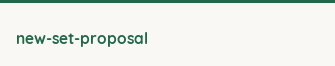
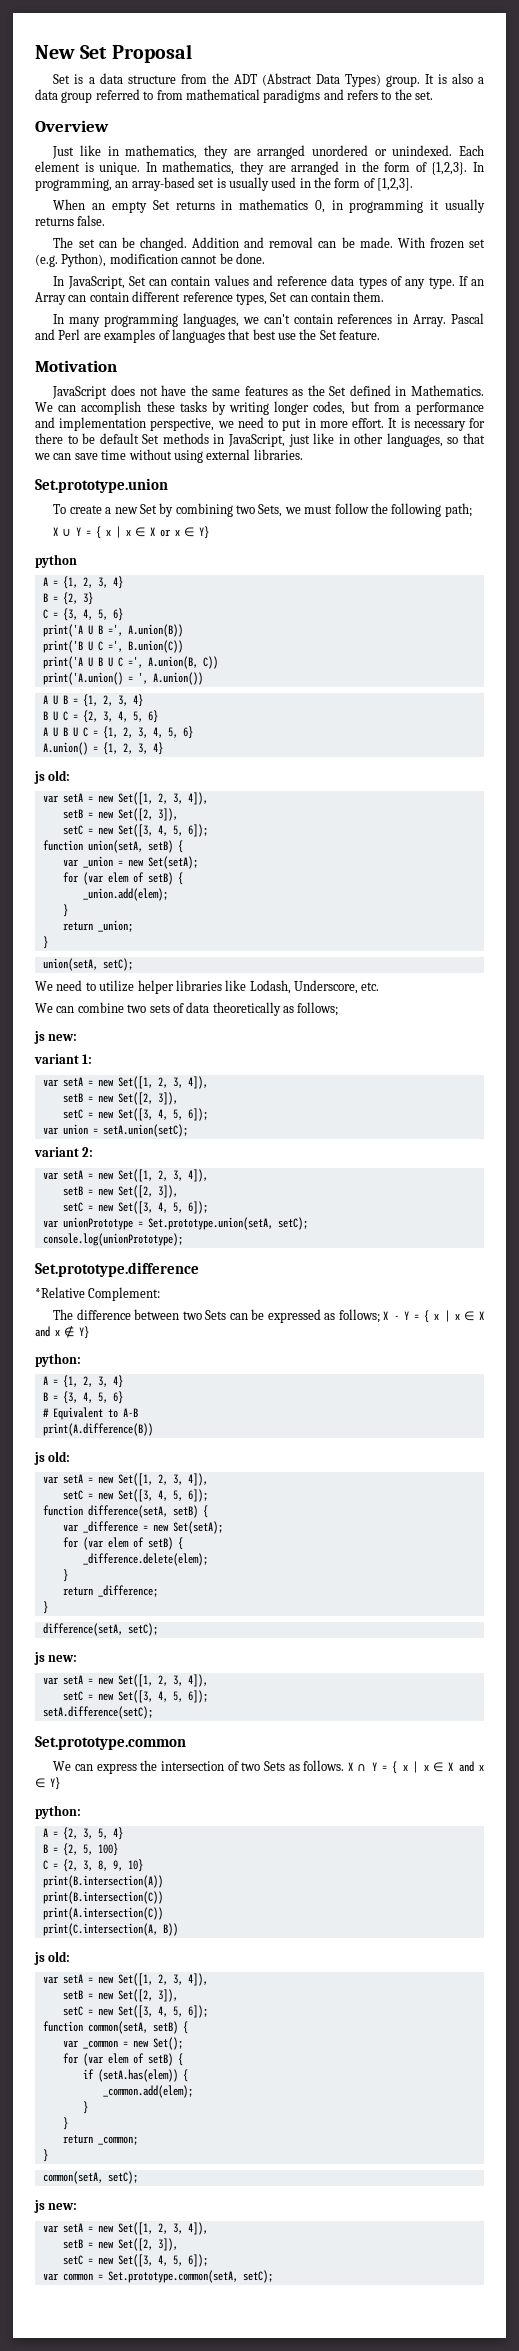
- new-set-proposal
+ New Set Proposal
+ Set is a data structure from the ADT (Abstract Data Types) group. It is also a data group referred to from mathematical paradigms and refers to the set.
+ Overview
+ Just like in mathematics, they are arranged unordered or unindexed. Each element is unique. In mathematics, they are arranged in the form of {1,2,3}. In programming, an array-based set is usually used in the form of [1,2,3].
+ When an empty Set returns in mathematics 0, in programming it usually returns false.
+ The set can be changed. Addition and removal can be made. With frozen set (e.g. Python), modification cannot be done.
+ In JavaScript, Set can contain values and reference data types of any type. If an Array can contain different reference types, Set can contain them.
+ In many programming languages, we can't contain references in Array. Pascal and Perl are examples of languages that best use the Set feature.
+ Motivation
+ JavaScript does not have the same features as the Set defined in Mathematics. We can accomplish these tasks by writing longer codes, but from a performance and implementation perspective, we need to put in more effort. It is necessary for there to be default Set methods in JavaScript, just like in other languages, so that we can save time without using external libraries.
+ Set.prototype.union
+ To create a new Set by combining two Sets, we must follow the following path;
+ X ∪ Y = { x | x ∈ X or x ∈ Y}
+ python
+ A = {1, 2, 3, 4}
+ B = {2, 3}
+ C = {3, 4, 5, 6}
+ print('A U B =', A.union(B))
+ print('B U C =', B.union(C))
+ print('A U B U C =', A.union(B, C))
+ print('A.union() = ', A.union())
+ A U B = {1, 2, 3, 4}
+ B U C = {2, 3, 4, 5, 6}
+ A U B U C = {1, 2, 3, 4, 5, 6}
+ A.union() = {1, 2, 3, 4}
+ js old:
+ var setA = new Set([1, 2, 3, 4]),
+ setB = new Set([2, 3]),
+ setC = new Set([3, 4, 5, 6]);
+ function union(setA, setB) {
+ var _union = new Set(setA);
+ for (var elem of setB) {
+ _union.add(elem);
+ }
+ return _union;
+ }
+ union(setA, setC);
+ We need to utilize helper libraries like Lodash, Underscore, etc.
+ We can combine two sets of data theoretically as follows;
+ js new:
+ variant 1:
+ var setA = new Set([1, 2, 3, 4]),
+ setB = new Set([2, 3]),
+ setC = new Set([3, 4, 5, 6]);
+ var union = setA.union(setC);
+ variant 2:
+ var setA = new Set([1, 2, 3, 4]),
+ setB = new Set([2, 3]),
+ setC = new Set([3, 4, 5, 6]);
+ var unionPrototype = Set.prototype.union(setA, setC);
+ console.log(unionPrototype);
+ Set.prototype.difference
+ *Relative Complement:
+ The difference between two Sets can be expressed as follows; X - Y = { x | x ∈ X and x ∉ Y}
+ python:
+ A = {1, 2, 3, 4}
+ B = {3, 4, 5, 6}
+ # Equivalent to A-B
+ print(A.difference(B))
+ js old:
+ var setA = new Set([1, 2, 3, 4]),
+ setC = new Set([3, 4, 5, 6]);
+ function difference(setA, setB) {
+ var _difference = new Set(setA);
+ for (var elem of setB) {
+ _difference.delete(elem);
+ }
+ return _difference;
+ }
+ difference(setA, setC);
+ js new:
+ var setA = new Set([1, 2, 3, 4]),
+ setC = new Set([3, 4, 5, 6]);
+ setA.difference(setC);
+ Set.prototype.common
+ We can express the intersection of two Sets as follows. X ∩ Y = { x | x ∈ X and x ∈ Y}
+ python:
+ A = {2, 3, 5, 4}
+ B = {2, 5, 100}
+ C = {2, 3, 8, 9, 10}
+ print(B.intersection(A))
+ print(B.intersection(C))
+ print(A.intersection(C))
+ print(C.intersection(A, B))
+ js old:
+ var setA = new Set([1, 2, 3, 4]),
+ setB = new Set([2, 3]),
+ setC = new Set([3, 4, 5, 6]);
+ function common(setA, setB) {
+ var _common = new Set();
+ for (var elem of setB) {
+ if (setA.has(elem)) {
+ _common.add(elem);
+ }
+ }
+ return _common;
+ }
+ common(setA, setC);
+ js new:
+ var setA = new Set([1, 2, 3, 4]),
+ setB = new Set([2, 3]),
+ setC = new Set([3, 4, 5, 6]);
+ var common = Set.prototype.common(setA, setC);

